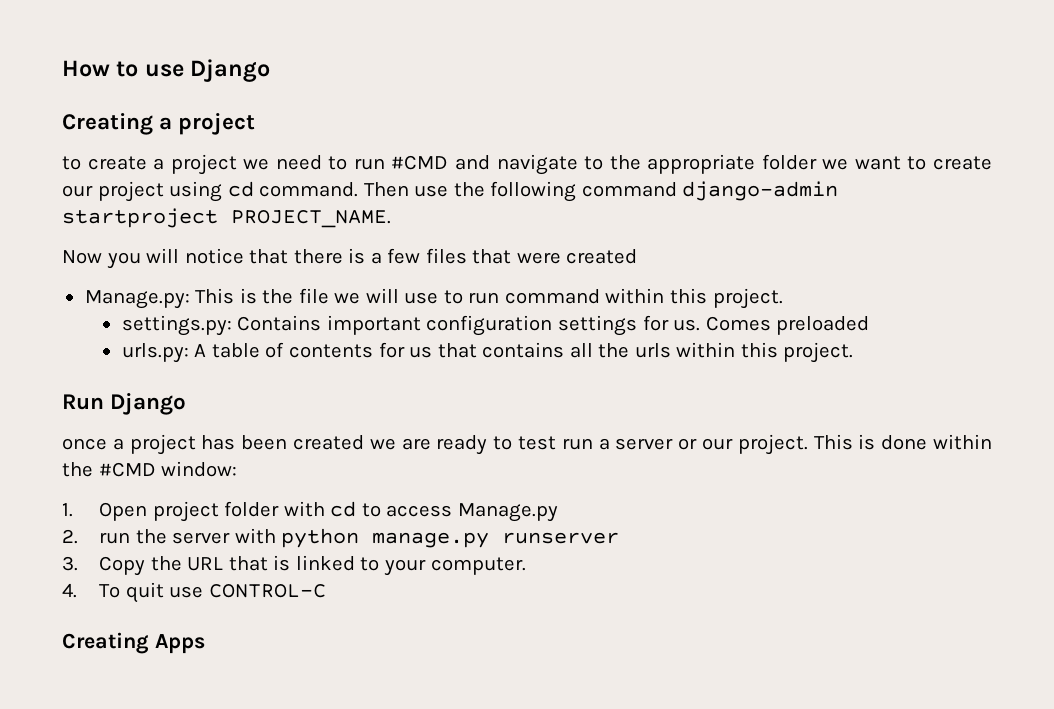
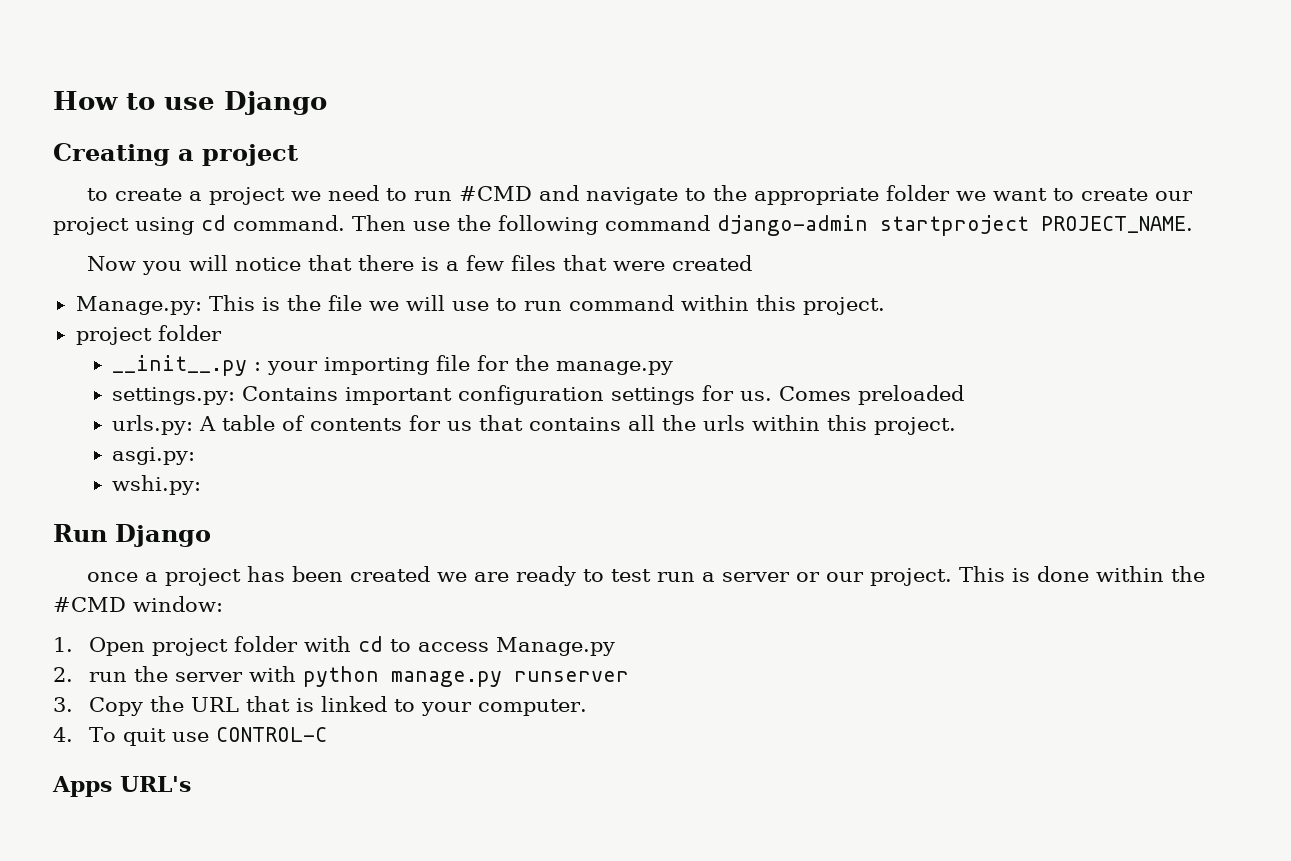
  Manage.py: This is the file we will use to run command within this project.
+ project folder
+ __init__.py : your importing file for the manage.py
+ asgi.py:
+ wshi.py:
- Creating Apps
+ Apps URL's

